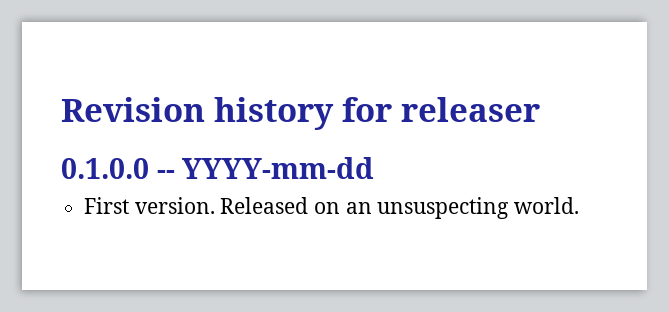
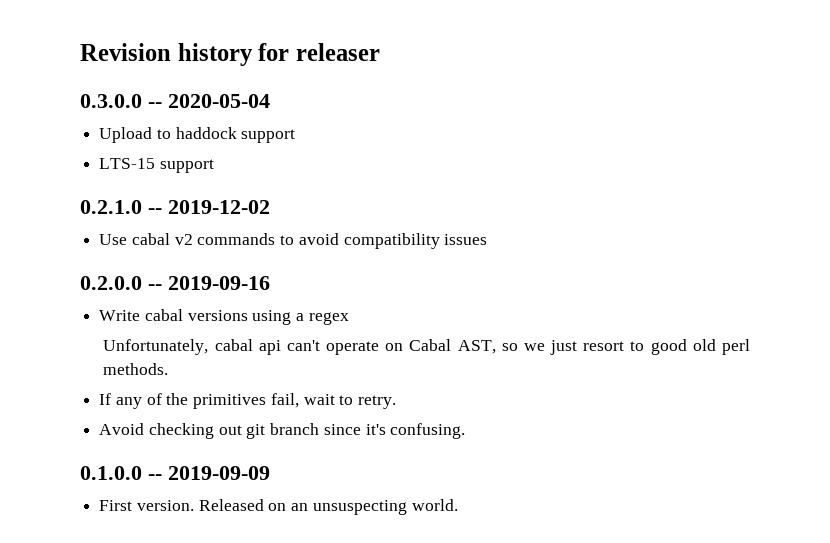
+ 0.3.0.0 -- 2020-05-04
+ Upload to haddock support
+ LTS-15 support
+ 0.2.1.0 -- 2019-12-02
+ Use cabal v2 commands to avoid compatibility issues
+ 0.2.0.0 -- 2019-09-16
+ Write cabal versions using a regex
+ Unfortunately, cabal api can't operate on Cabal AST, so we just resort to good old perl methods.
+ If any of the primitives fail, wait to retry.
+ Avoid checking out git branch since it's confusing.
- 0.1.0.0 -- YYYY-mm-dd
+ 0.1.0.0 -- 2019-09-09

